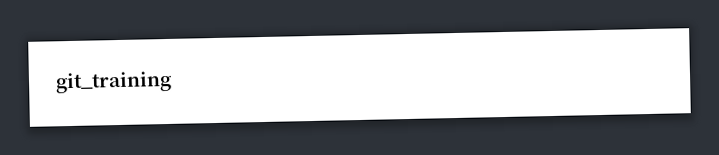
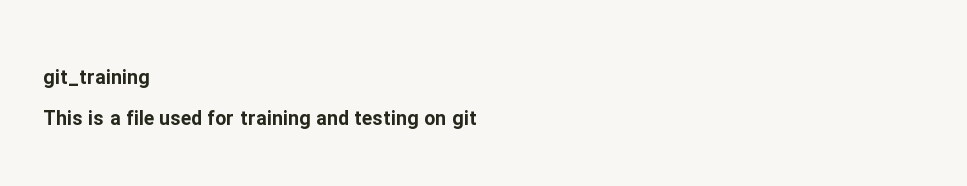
+ This is a file used for training and testing on git

